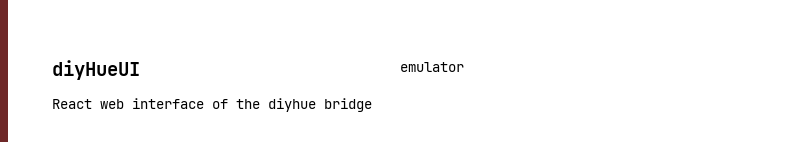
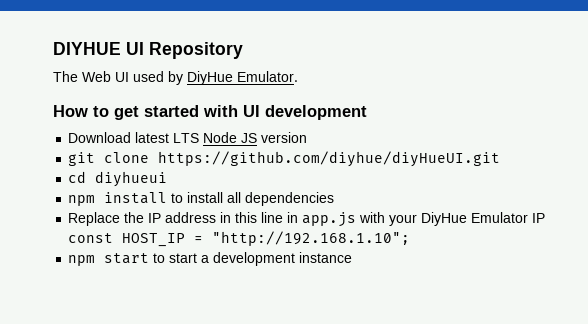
- diyHueUI
- React web interface of the diyhue bridge emulator
+ DIYHUE UI Repository
+ The Web UI used by DiyHue Emulator.
+ How to get started with UI development
+ Download latest LTS Node JS version
+ git clone https://github.com/diyhue/diyHueUI.git
+ cd diyhueui
+ npm install to install all dependencies
+ Replace the IP address in this line in app.js with your DiyHue Emulator IP const HOST_IP = "http://192.168.1.10";
+ npm start to start a development instance

